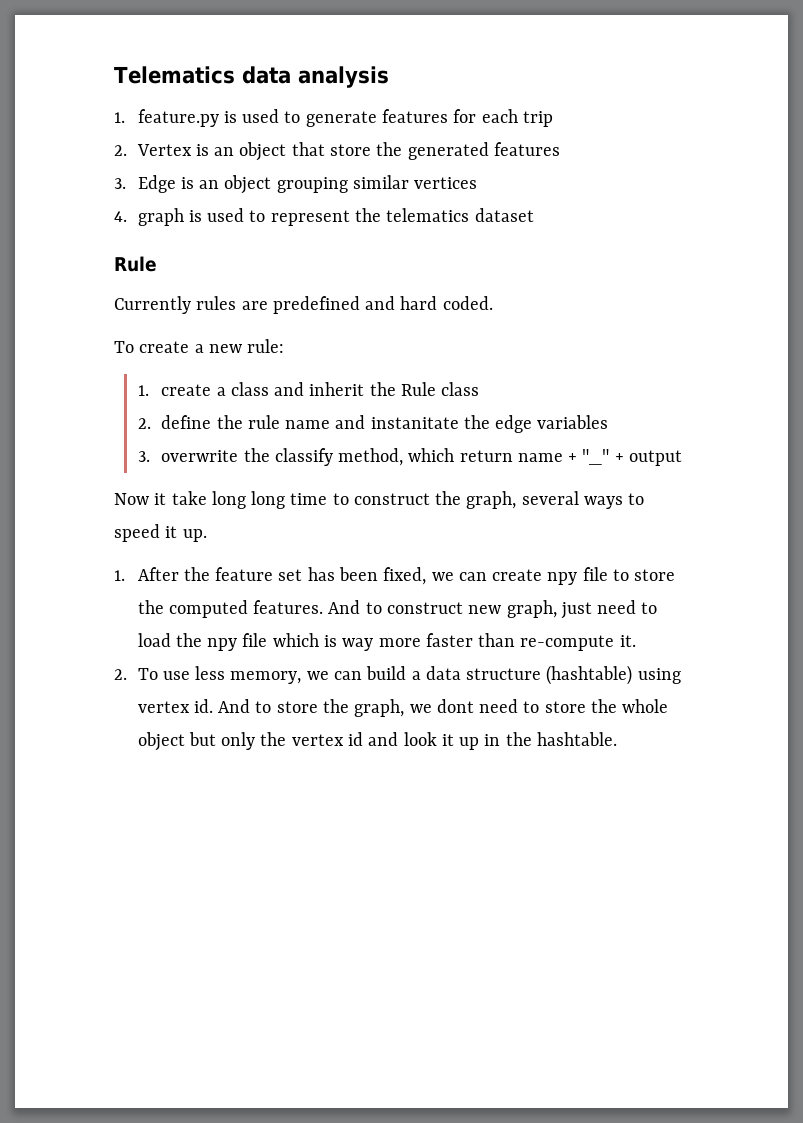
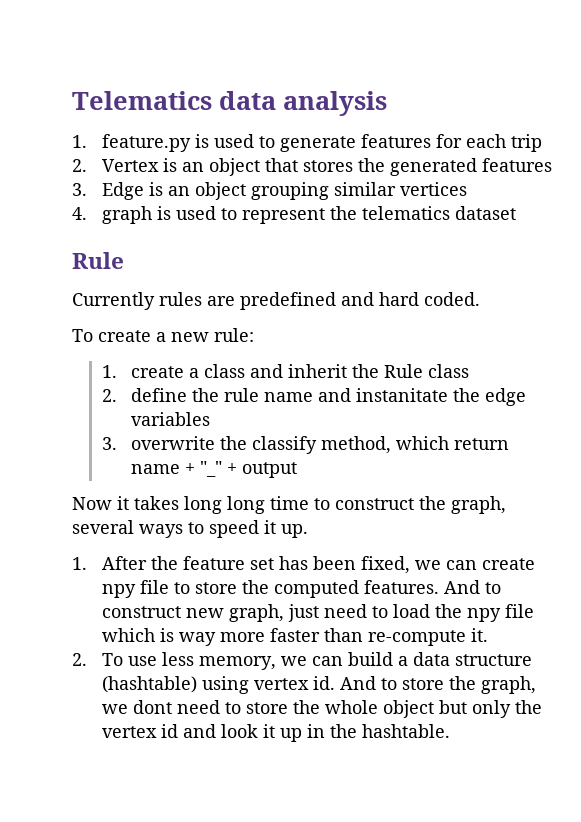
- 2. Vertex is an object that store the generated features
+ 2. Vertex is an object that stores the generated features
- Now it take long long time to construct the graph, several ways to speed it up.
+ Now it takes long long time to construct the graph, several ways to speed it up.

